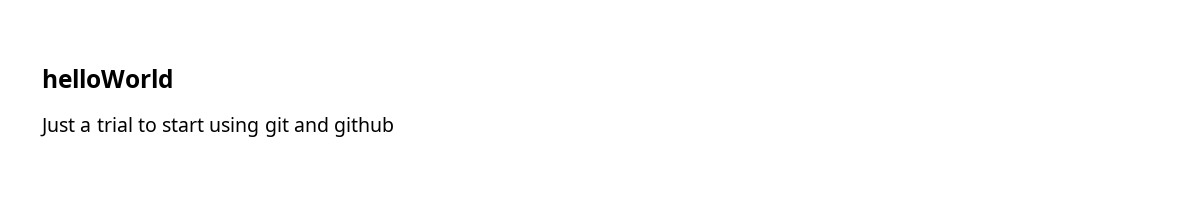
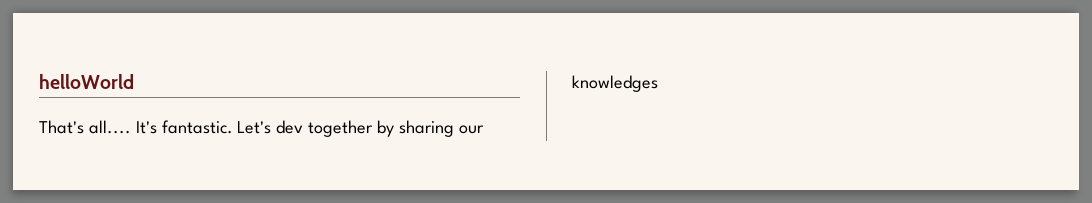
- Just a trial to start using git and github
+ That's all.... It's fantastic. Let's dev together by sharing our knowledges

